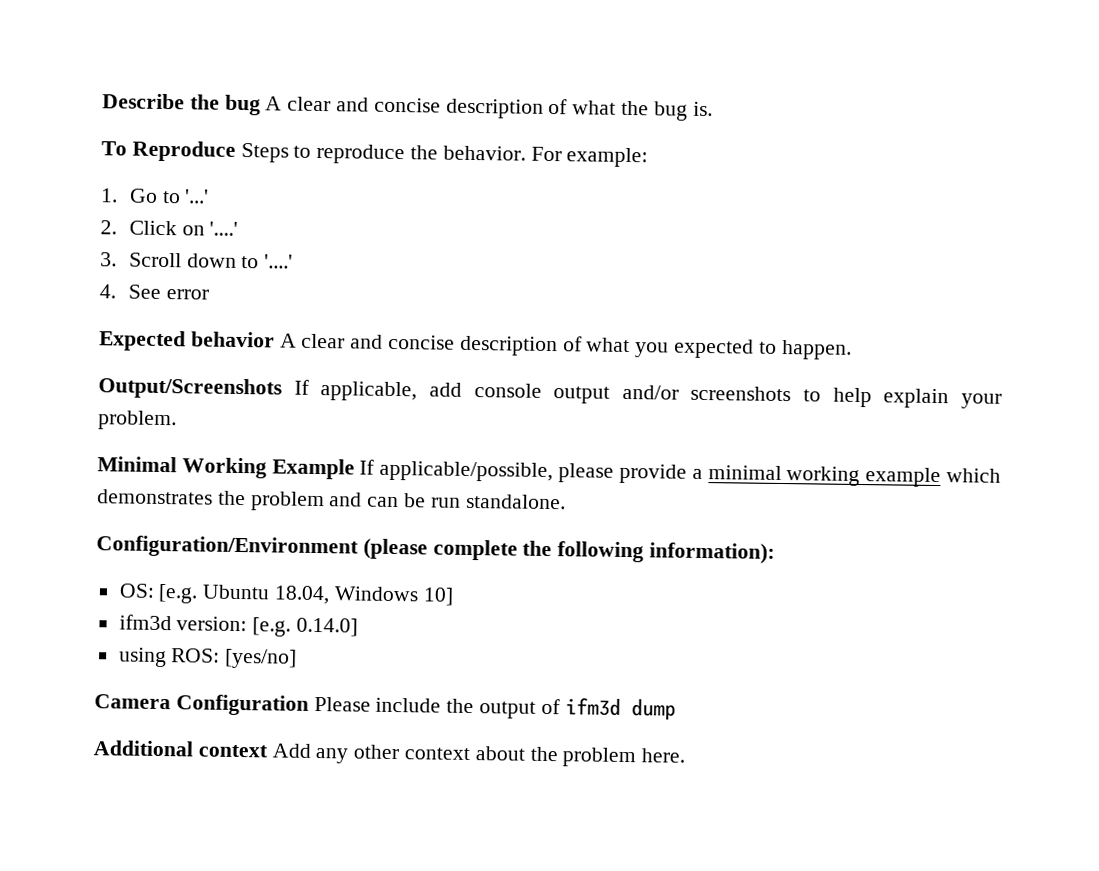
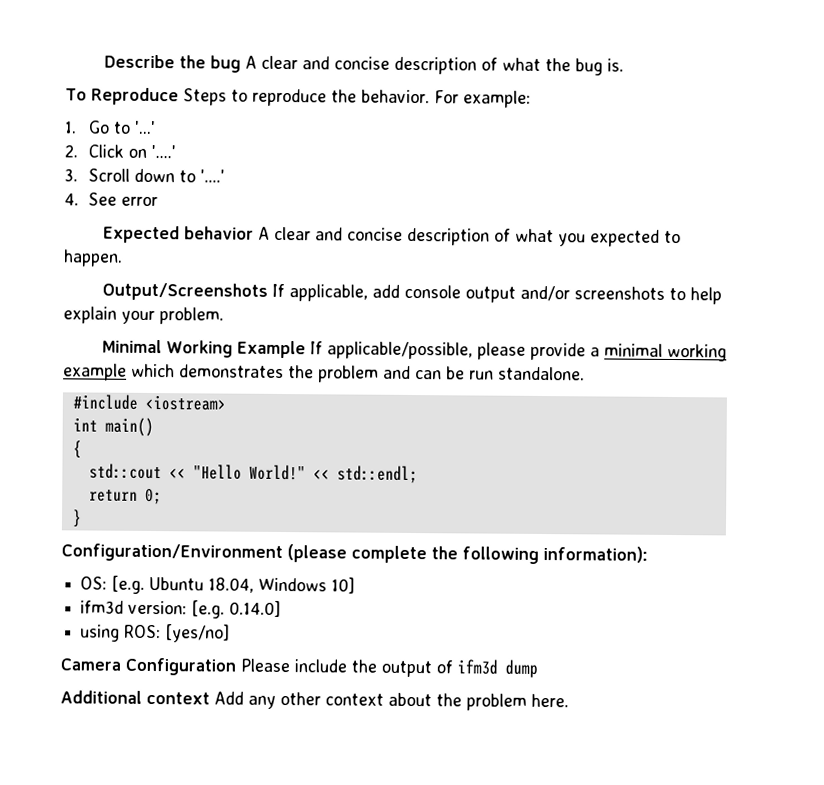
+ #include <iostream>
+ int main()
+ {
+ std::cout << "Hello World!" << std::endl;
+ return 0;
+ }

